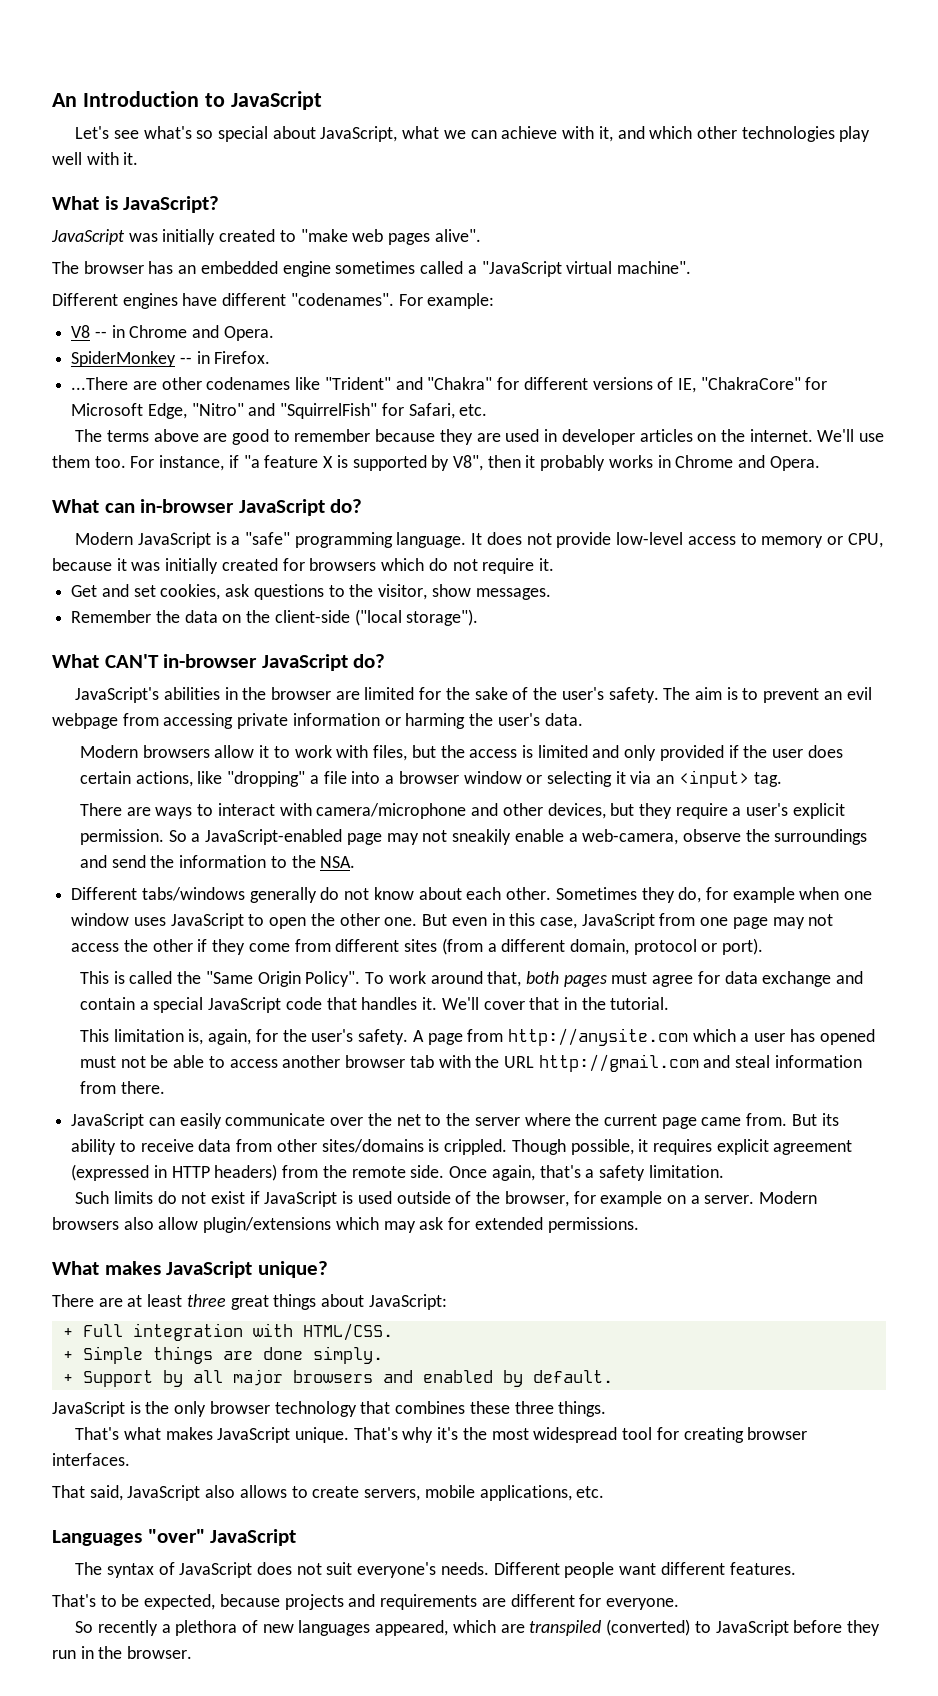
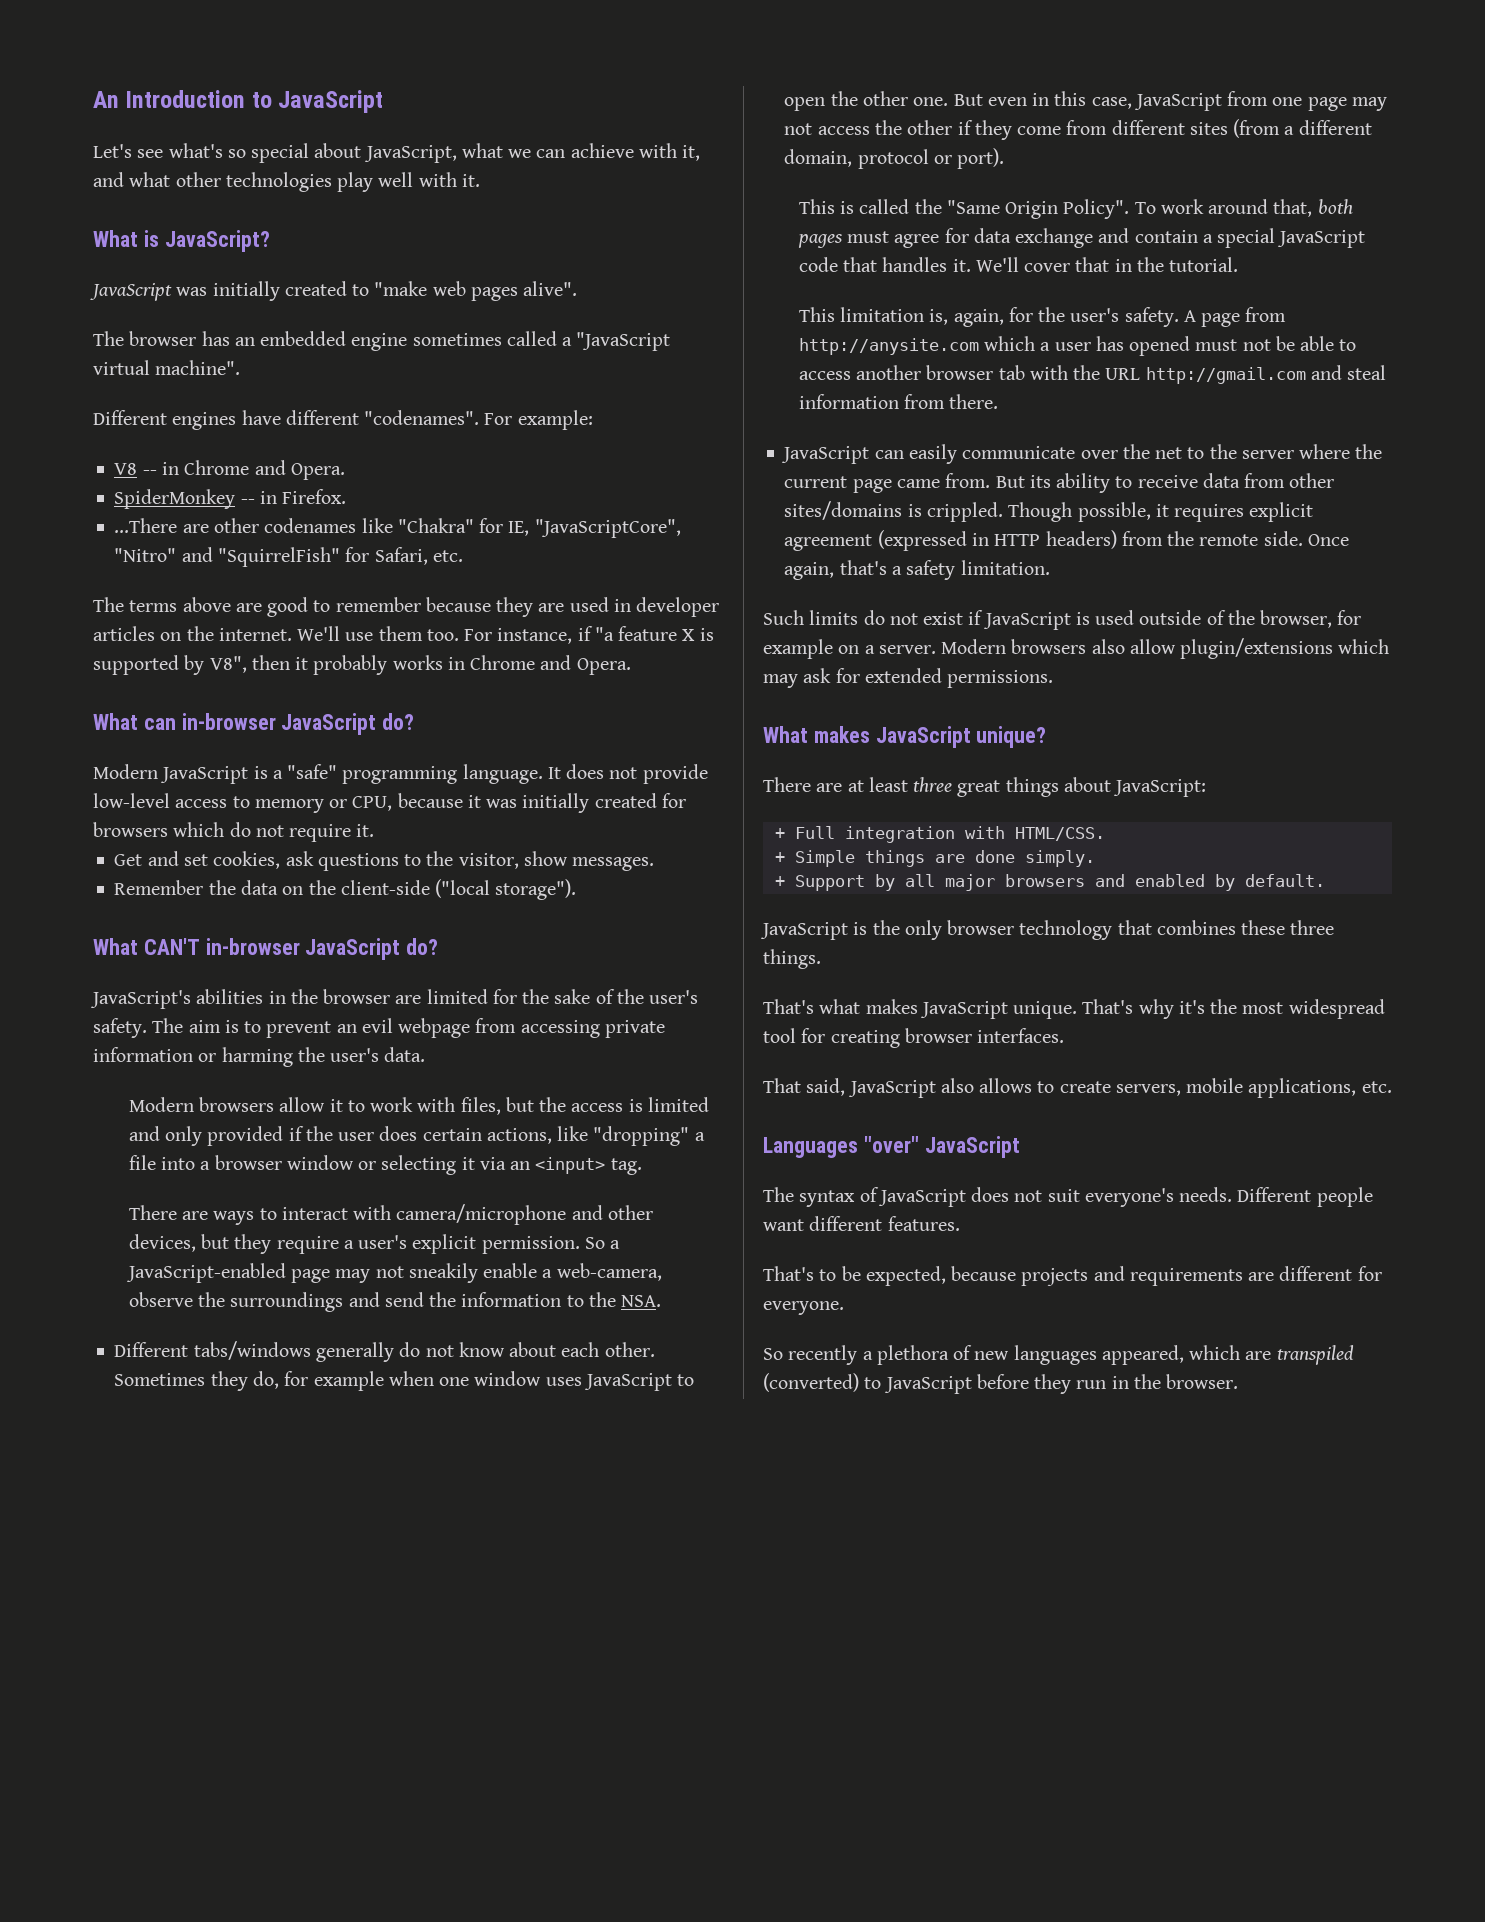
- Let's see what's so special about JavaScript, what we can achieve with it, and which other technologies play well with it.
+ Let's see what's so special about JavaScript, what we can achieve with it, and what other technologies play well with it.
- ...There are other codenames like "Trident" and "Chakra" for different versions of IE, "ChakraCore" for Microsoft Edge, "Nitro" and "SquirrelFish" for Safari, etc.
+ ...There are other codenames like "Chakra" for IE, "JavaScriptCore", "Nitro" and "SquirrelFish" for Safari, etc.

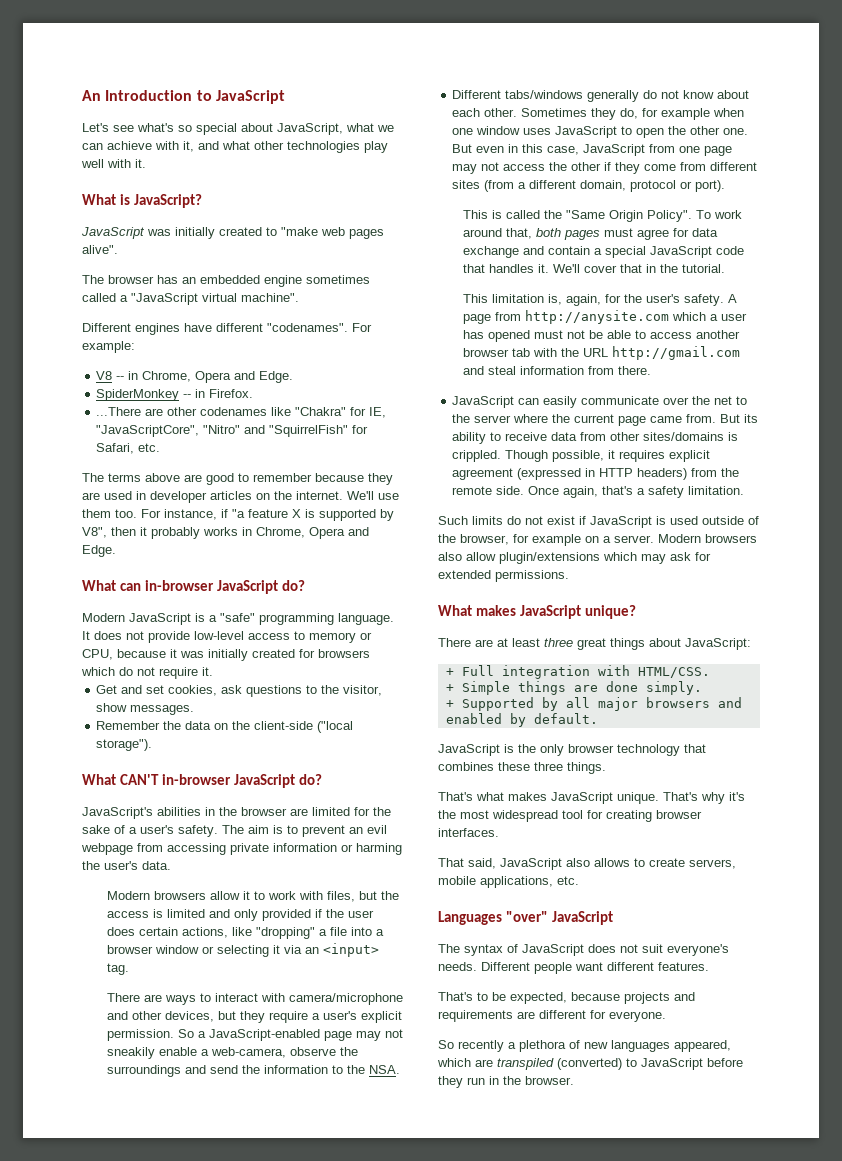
- V8 -- in Chrome and Opera.
+ V8 -- in Chrome, Opera and Edge.
- For instance, if "a feature X is supported by V8", then it probably works in Chrome and Opera.
+ For instance, if "a feature X is supported by V8", then it probably works in Chrome, Opera and Edge.
- JavaScript's abilities in the browser are limited for the sake of the user's safety.
+ JavaScript's abilities in the browser are limited for the sake of a user's safety.
- + Support by all major browsers and enabled by default.
+ + Supported by all major browsers and enabled by default.

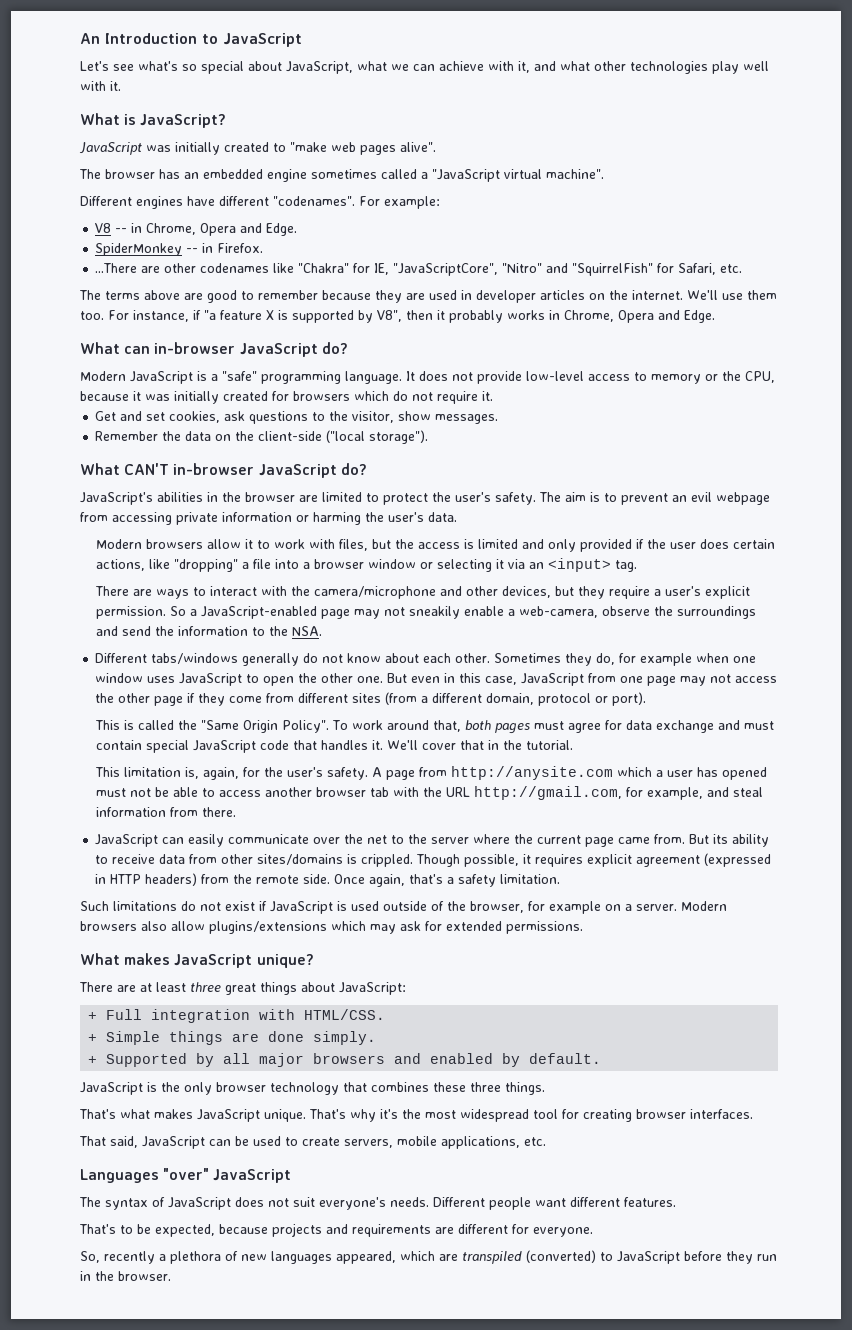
- It does not provide low-level access to memory or CPU, because it was initially created for browsers which do not require it.
+ It does not provide low-level access to memory or the CPU, because it was initially created for browsers which do not require it.
- JavaScript's abilities in the browser are limited for the sake of a user's safety.
+ JavaScript's abilities in the browser are limited to protect the user's safety.
- There are ways to interact with camera/microphone and other devices, but they require a user's explicit permission.
+ There are ways to interact with the camera/microphone and other devices, but they require a user's explicit permission.
- But even in this case, JavaScript from one page may not access the other if they come from different sites (from a different domain, protocol or port).
+ But even in this case, JavaScript from one page may not access the other page if they come from different sites (from a different domain, protocol or port).
- To work around that, both pages must agree for data exchange and contain a special JavaScript code that handles it.
+ To work around that, both pages must agree for data exchange and must contain special JavaScript code that handles it.
- A page from http://anysite.com which a user has opened must not be able to access another browser tab with the URL http://gmail.com and steal information from there.
+ A page from http://anysite.com which a user has opened must not be able to access another browser tab with the URL http://gmail.com, for example, and steal information from there.
- Such limits do not exist if JavaScript is used outside of the browser, for example on a server.
+ Such limitations do not exist if JavaScript is used outside of the browser, for example on a server.
- Modern browsers also allow plugin/extensions which may ask for extended permissions.
+ Modern browsers also allow plugins/extensions which may ask for extended permissions.
- That said, JavaScript also allows to create servers, mobile applications, etc.
+ That said, JavaScript can be used to create servers, mobile applications, etc.
- So recently a plethora of new languages appeared, which are transpiled (converted) to JavaScript before they run in the browser.
+ So, recently a plethora of new languages appeared, which are transpiled (converted) to JavaScript before they run in the browser.

